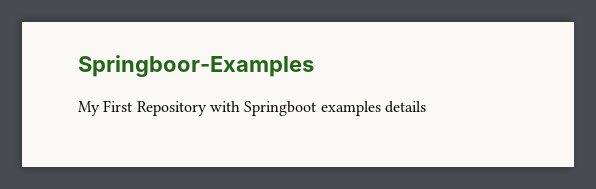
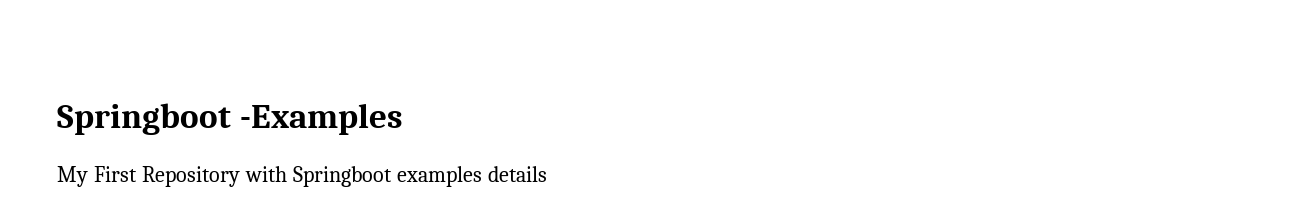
- Springboor-Examples
+ Springboot -Examples

